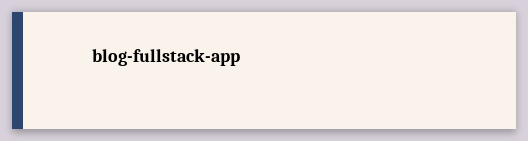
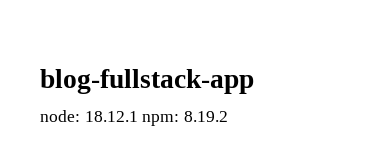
+ node: 18.12.1 npm: 8.19.2

